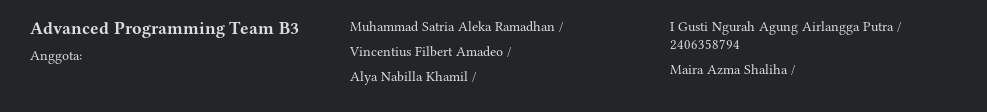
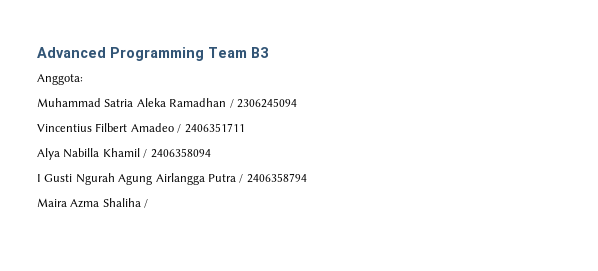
- Muhammad Satria Aleka Ramadhan /
+ Muhammad Satria Aleka Ramadhan / 2306245094
- Vincentius Filbert Amadeo /
+ Vincentius Filbert Amadeo / 2406351711
- Alya Nabilla Khamil /
+ Alya Nabilla Khamil / 2406358094

